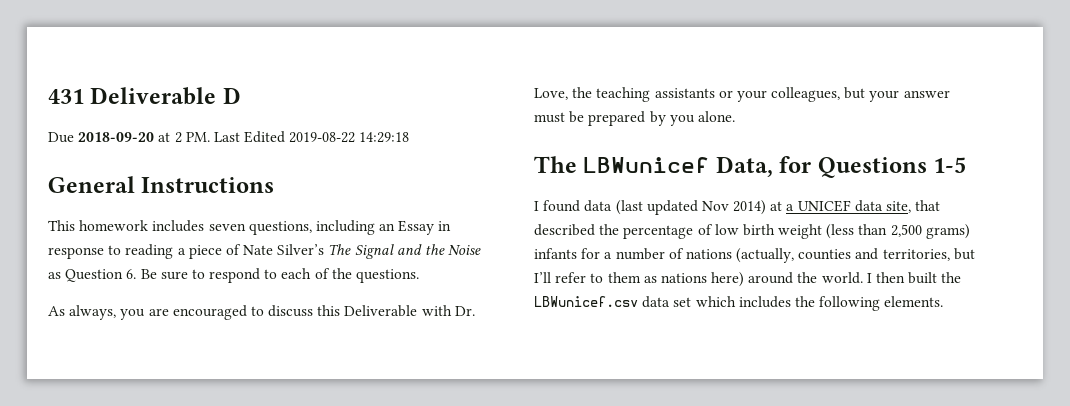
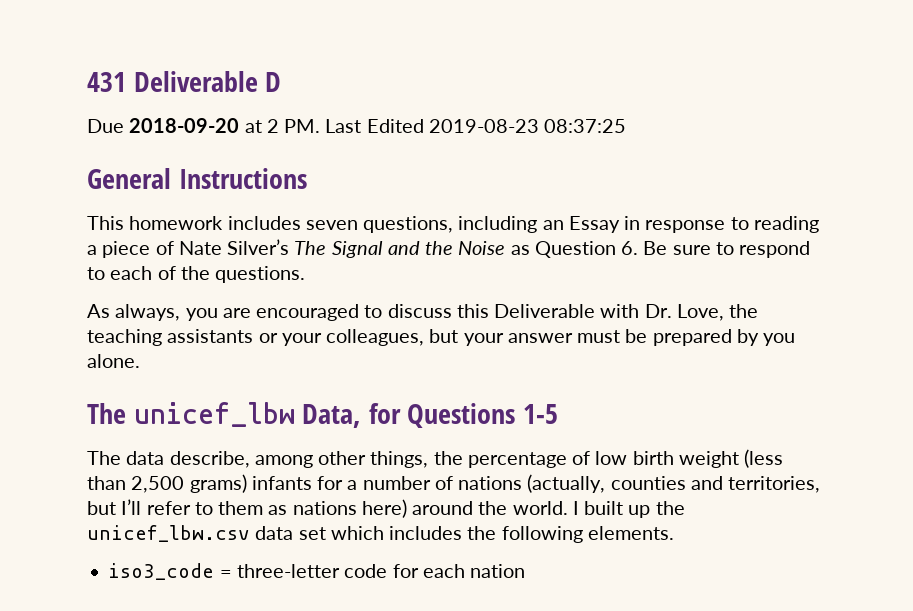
- Due 2018-09-20 at 2 PM. Last Edited 2019-08-22 14:29:18
+ Due 2018-09-20 at 2 PM. Last Edited 2019-08-23 08:37:25
- The LBWunicef Data, for Questions 1-5
+ The unicef_lbw Data, for Questions 1-5
- I found data (last updated Nov 2014) at a UNICEF data site, that described the percentage of low birth weight (less than 2,500 grams) infants for a number of nations (actually, counties and territories, but I’ll refer to them as nations here) around the world.
+ The data describe, among other things, the percentage of low birth weight (less than 2,500 grams) infants for a number of nations (actually, counties and territories, but I’ll refer to them as nations here) around the world.
- I then built the LBWunicef.csv data set which includes the following elements.
+ I built up the unicef_lbw.csv data set which includes the following elements.
+ iso3_code = three-letter code for each nation

